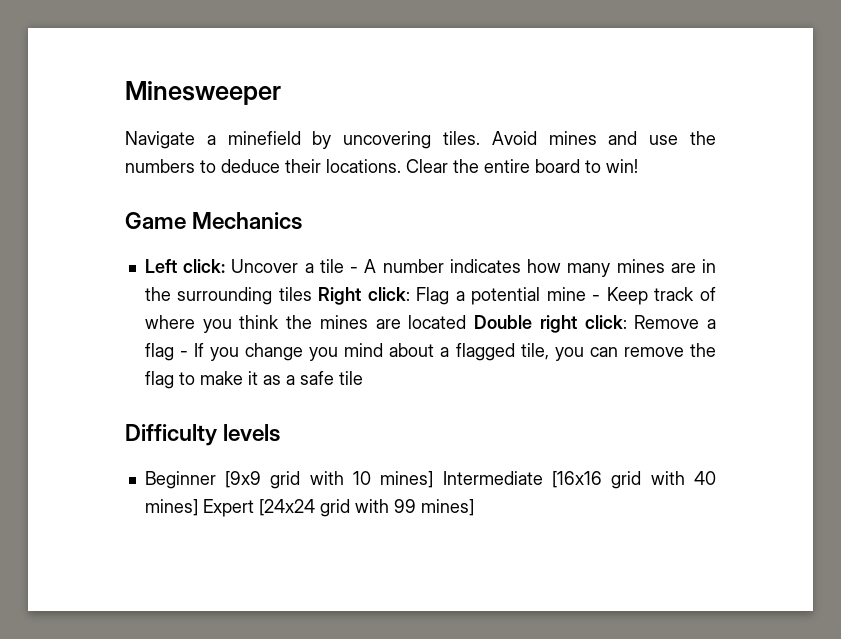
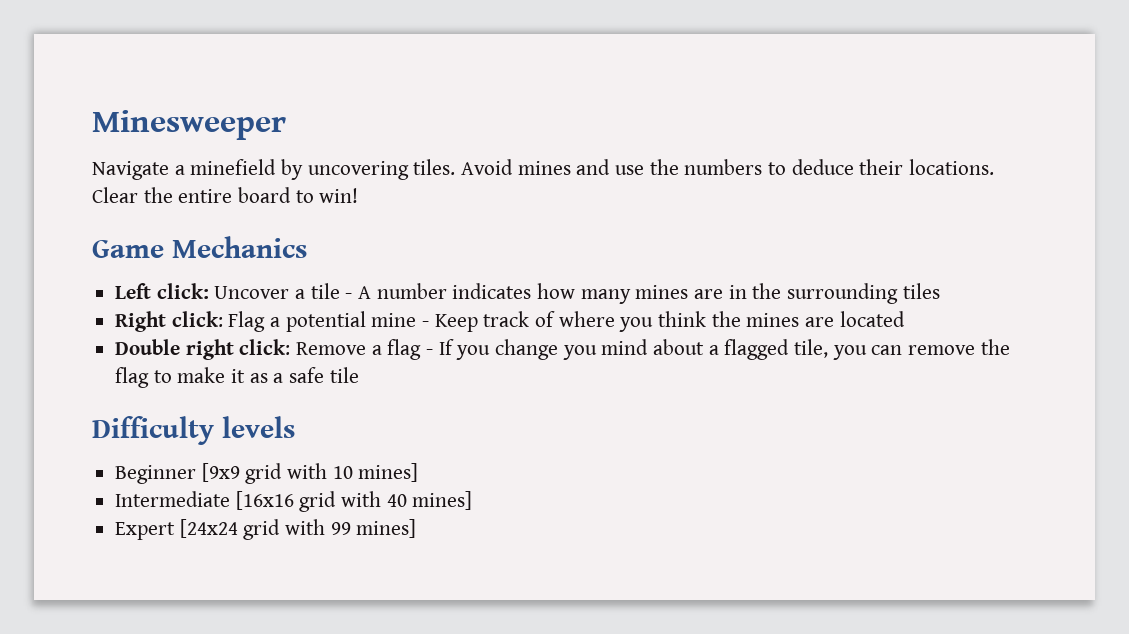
- Uncover a tile - A number indicates how many mines are in the surrounding tiles Right click:
+ Uncover a tile - A number indicates how many mines are in the surrounding tiles
+ Right click:
- Flag a potential mine - Keep track of where you think the mines are located Double right click:
+ Flag a potential mine - Keep track of where you think the mines are located
+ Double right click:
- Beginner [9x9 grid with 10 mines] Intermediate [16x16 grid with 40 mines] Expert [24x24 grid with 99 mines]
+ Beginner [9x9 grid with 10 mines]
+ Intermediate [16x16 grid with 40 mines]
+ Expert [24x24 grid with 99 mines]

